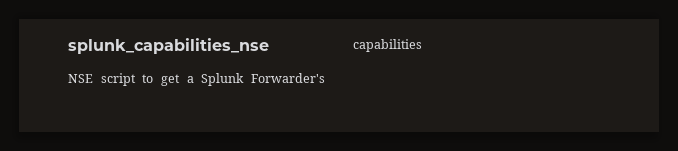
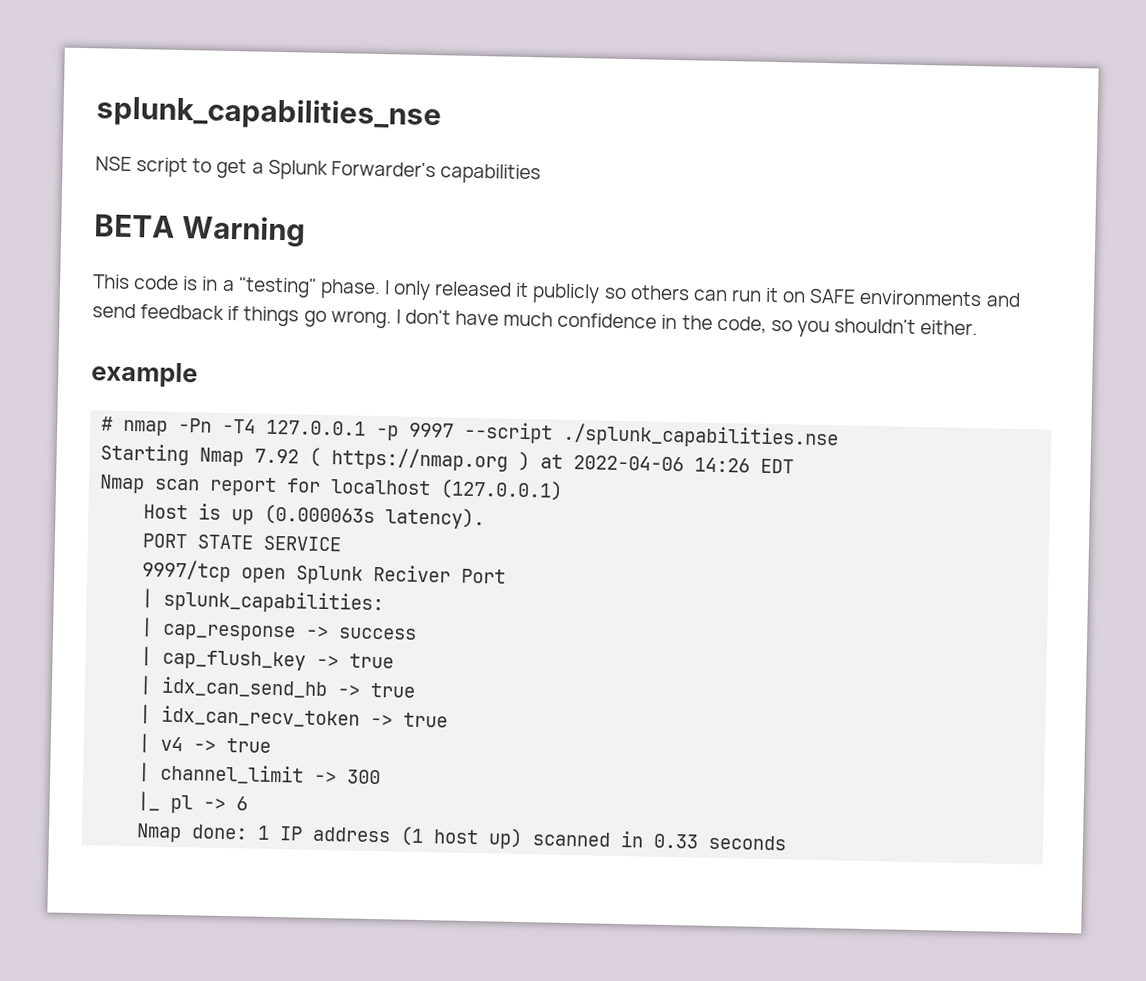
+ BETA Warning
+ This code is in a "testing" phase. I only released it publicly so others can run it on SAFE environments and send feedback if things go wrong. I don't have much confidence in the code, so you shouldn't either.
+ example
+ # nmap -Pn -T4 127.0.0.1 -p 9997 --script ./splunk_capabilities.nse
+ Starting Nmap 7.92 ( https://nmap.org ) at 2022-04-06 14:26 EDT
+ Nmap scan report for localhost (127.0.0.1)
+ Host is up (0.000063s latency).
+ PORT STATE SERVICE
+ 9997/tcp open Splunk Reciver Port
+ | splunk_capabilities:
+ | cap_response -> success
+ | cap_flush_key -> true
+ | idx_can_send_hb -> true
+ | idx_can_recv_token -> true
+ | v4 -> true
+ | channel_limit -> 300
+ |_ pl -> 6
+ Nmap done: 1 IP address (1 host up) scanned in 0.33 seconds

